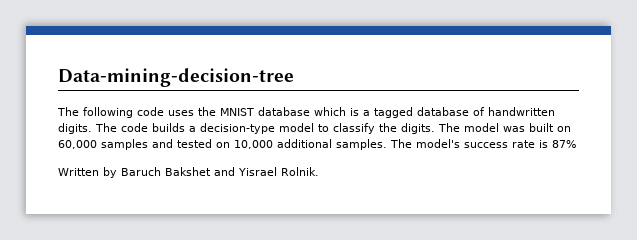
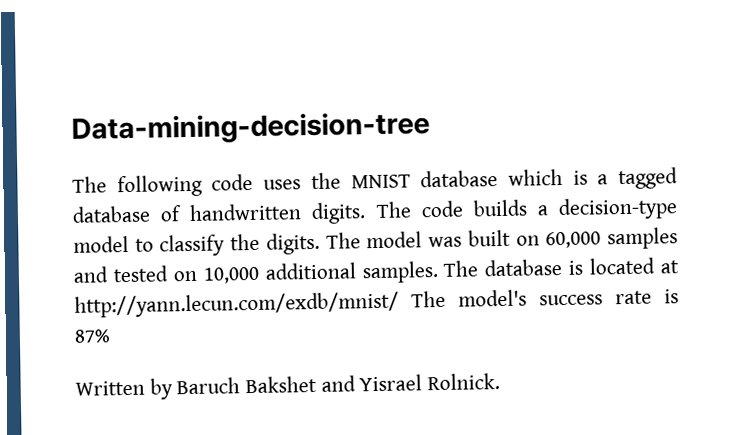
- The model's success rate is 87%
+ The database is located at http://yann.lecun.com/exdb/mnist/ The model's success rate is 87%
- Written by Baruch Bakshet and Yisrael Rolnik.
+ Written by Baruch Bakshet and Yisrael Rolnick.

